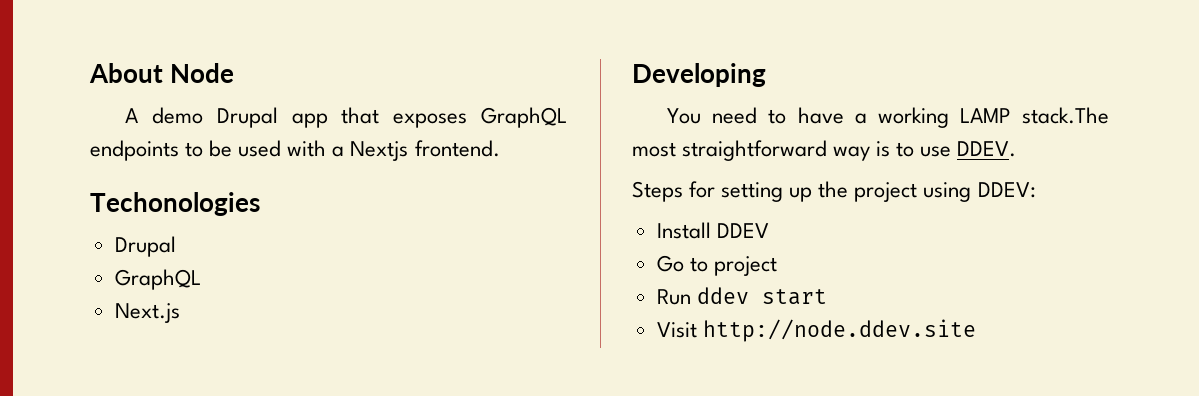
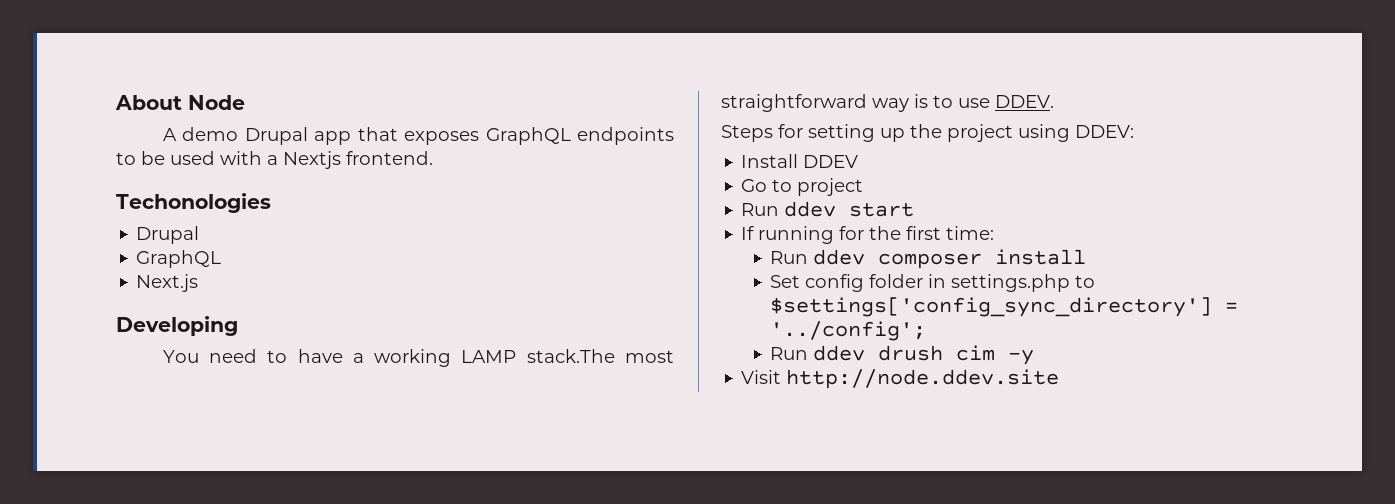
+ If running for the first time:
+ Run ddev composer install
+ Set config folder in settings.php to $settings['config_sync_directory'] = '../config';
+ Run ddev drush cim -y

